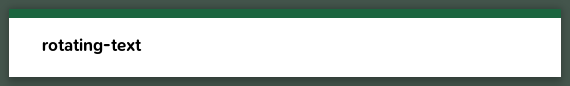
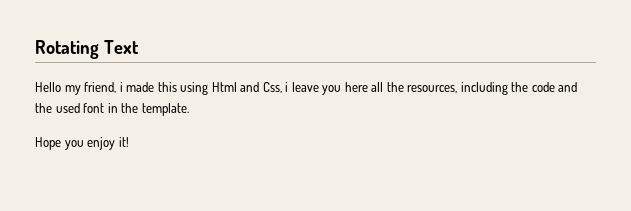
- rotating-text
+ Rotating Text
+ Hello my friend, i made this using Html and Css, i leave you here all the resources, including the code and the used font in the template.
+ Hope you enjoy it!

